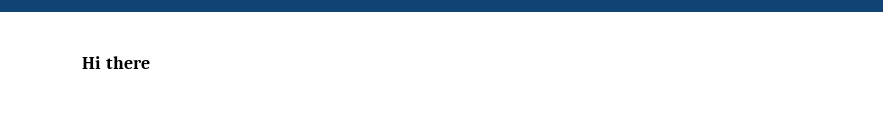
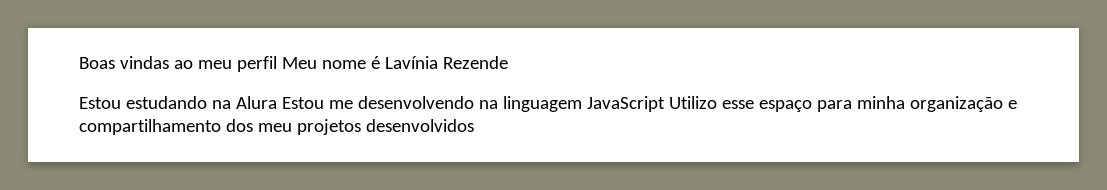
- Hi there
+ Boas vindas ao meu perfil Meu nome é Lavínia Rezende
+ Estou estudando na Alura Estou me desenvolvendo na linguagem JavaScript Utilizo esse espaço para minha organização e compartilhamento dos meu projetos desenvolvidos

